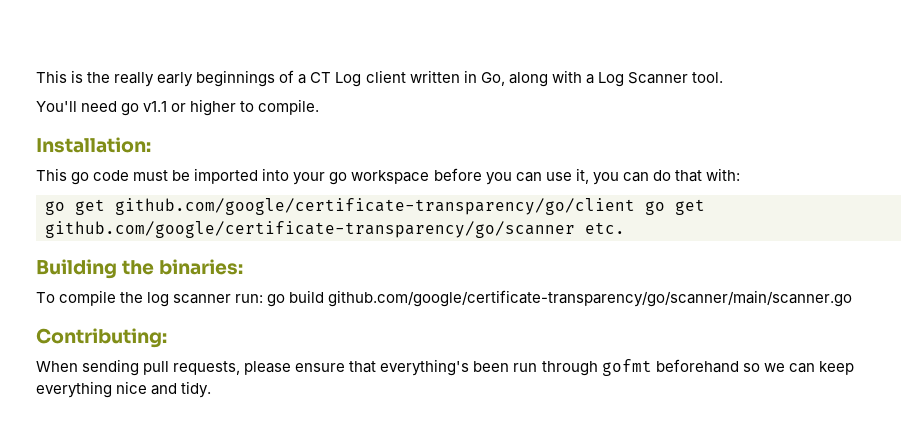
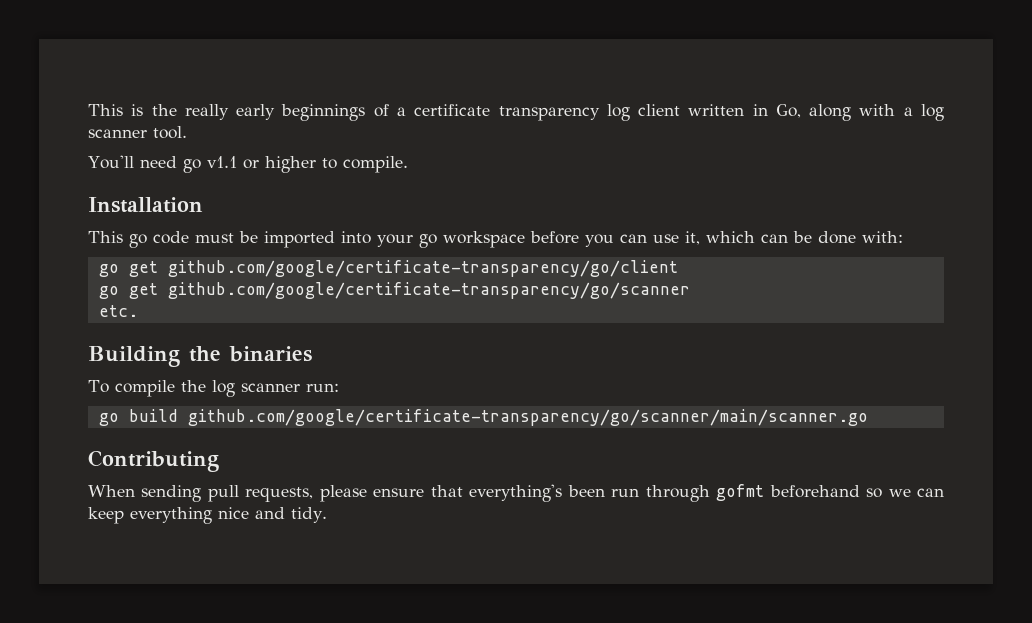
- This is the really early beginnings of a CT Log client written in Go, along with a Log Scanner tool.
+ This is the really early beginnings of a certificate transparency log client written in Go, along with a log scanner tool.
- Installation:
+ Installation
- This go code must be imported into your go workspace before you can use it, you can do that with:
+ This go code must be imported into your go workspace before you can use it, which can be done with:
- go get github.com/google/certificate-transparency/go/client go get github.com/google/certificate-transparency/go/scanner etc.
+ go get github.com/google/certificate-transparency/go/client
+ go get github.com/google/certificate-transparency/go/scanner
+ etc.
- Building the binaries:
+ Building the binaries
- To compile the log scanner run: go build github.com/google/certificate-transparency/go/scanner/main/scanner.go
+ To compile the log scanner run:
+ go build github.com/google/certificate-transparency/go/scanner/main/scanner.go
- Contributing:
+ Contributing

